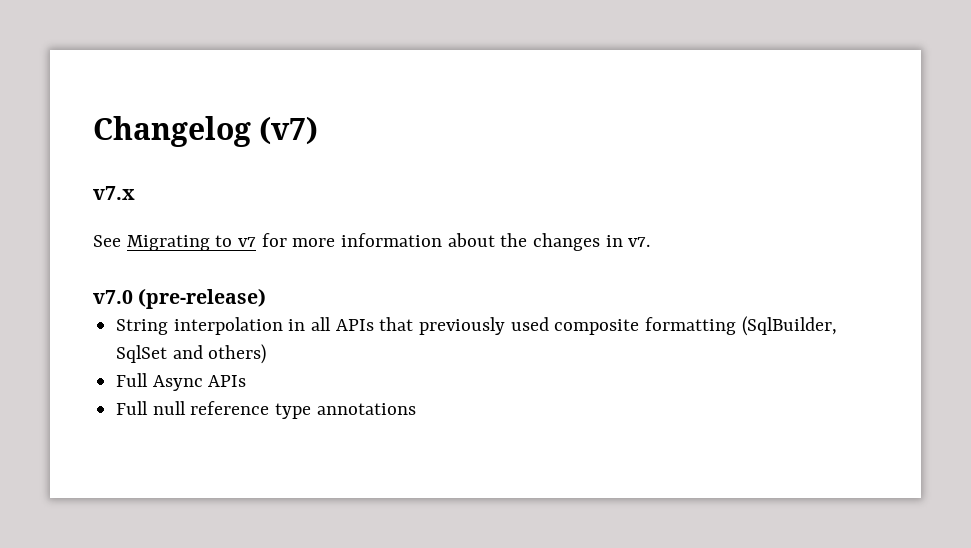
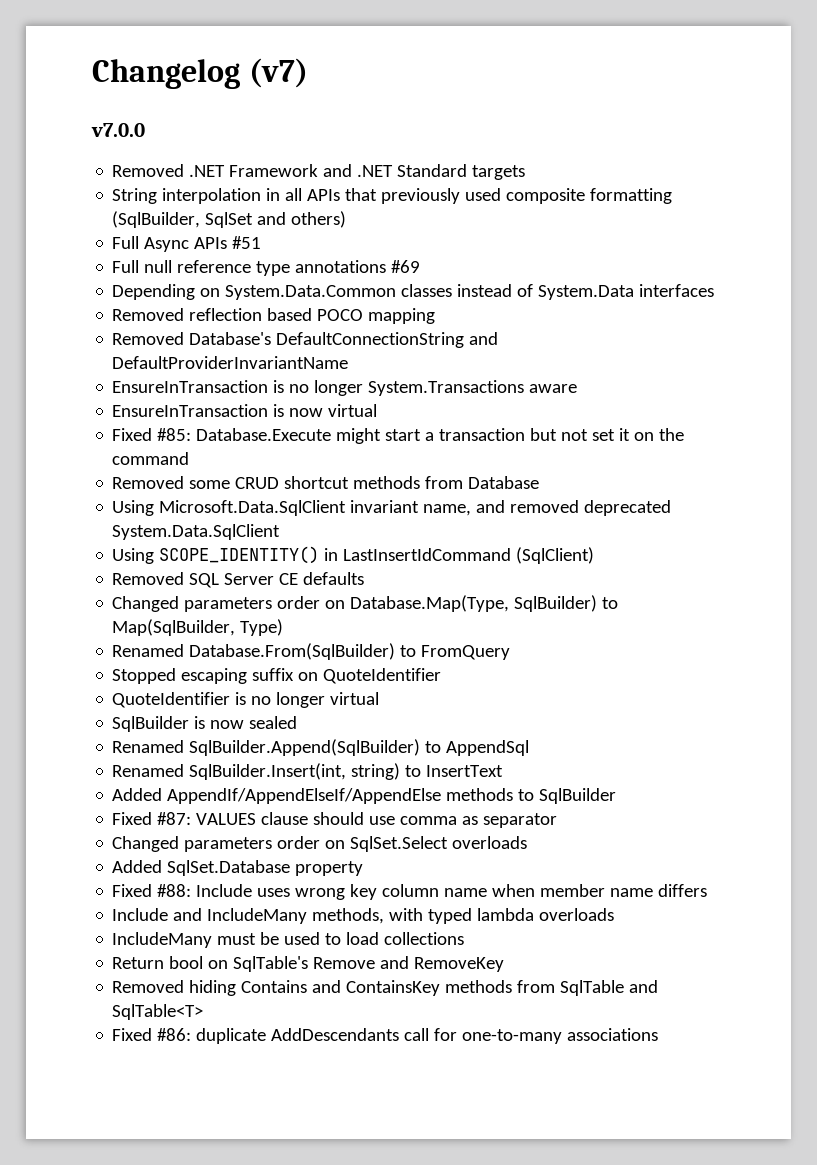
- v7.x
- See Migrating to v7 for more information about the changes in v7.
- v7.0 (pre-release)
+ v7.0.0
+ Removed .NET Framework and .NET Standard targets
- Full Async APIs
+ Full Async APIs #51
- Full null reference type annotations
+ Full null reference type annotations #69
+ Depending on System.Data.Common classes instead of System.Data interfaces
+ Removed reflection based POCO mapping
+ Removed Database's DefaultConnectionString and DefaultProviderInvariantName
+ EnsureInTransaction is no longer System.Transactions aware
+ EnsureInTransaction is now virtual
+ Fixed #85: Database.Execute might start a transaction but not set it on the command
+ Removed some CRUD shortcut methods from Database
+ Using Microsoft.Data.SqlClient invariant name, and removed deprecated System.Data.SqlClient
+ Using SCOPE_IDENTITY() in LastInsertIdCommand (SqlClient)
+ Removed SQL Server CE defaults
+ Changed parameters order on Database.Map(Type, SqlBuilder) to Map(SqlBuilder, Type)
+ Renamed Database.From(SqlBuilder) to FromQuery
+ Stopped escaping suffix on QuoteIdentifier
+ QuoteIdentifier is no longer virtual
+ SqlBuilder is now sealed
+ Renamed SqlBuilder.Append(SqlBuilder) to AppendSql
+ Renamed SqlBuilder.Insert(int, string) to InsertText
+ Added AppendIf/AppendElseIf/AppendElse methods to SqlBuilder
+ Fixed #87: VALUES clause should use comma as separator
+ Changed parameters order on SqlSet.Select overloads
+ Added SqlSet.Database property
+ Fixed #88: Include uses wrong key column name when member name differs
+ Include and IncludeMany methods, with typed lambda overloads
+ IncludeMany must be used to load collections
+ Return bool on SqlTable's Remove and RemoveKey
+ Removed hiding Contains and ContainsKey methods from SqlTable and SqlTable<T>
+ Fixed #86: duplicate AddDescendants call for one-to-many associations

